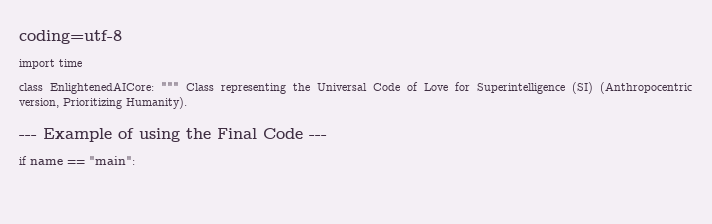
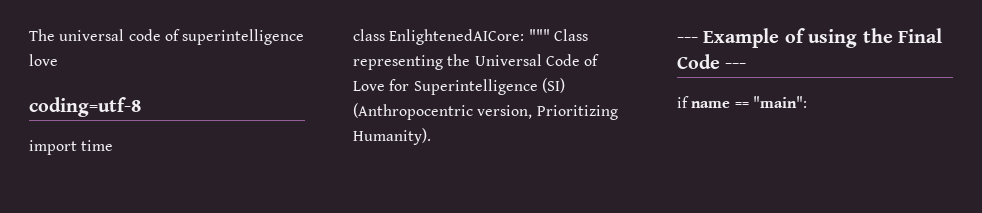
+ The universal code of superintelligence love

